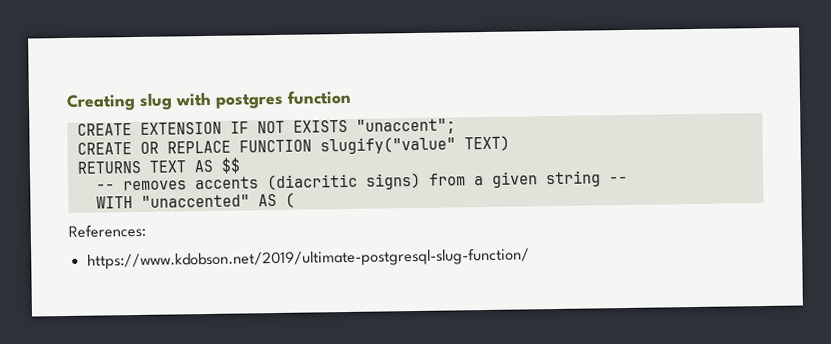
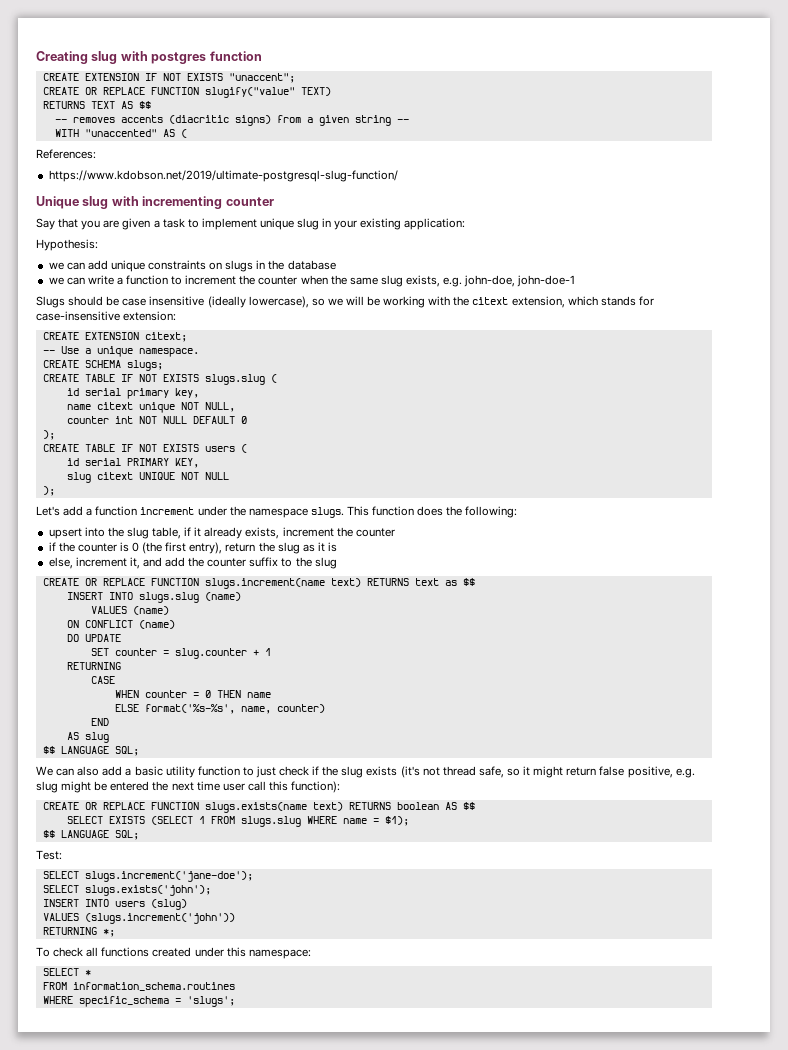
+ Unique slug with incrementing counter
+ Say that you are given a task to implement unique slug in your existing application:
+ Hypothesis:
+ we can add unique constraints on slugs in the database
+ we can write a function to increment the counter when the same slug exists, e.g. john-doe, john-doe-1
+ Slugs should be case insensitive (ideally lowercase), so we will be working with the citext extension, which stands for case-insensitive extension:
+ CREATE EXTENSION citext;
+ -- Use a unique namespace.
+ CREATE SCHEMA slugs;
+ CREATE TABLE IF NOT EXISTS slugs.slug (
+ id serial primary key,
+ name citext unique NOT NULL,
+ counter int NOT NULL DEFAULT 0
+ );
+ CREATE TABLE IF NOT EXISTS users (
+ id serial PRIMARY KEY,
+ slug citext UNIQUE NOT NULL
+ );
+ Let's add a function increment under the namespace slugs. This function does the following:
+ upsert into the slug table, if it already exists, increment the counter
+ if the counter is 0 (the first entry), return the slug as it is
+ else, increment it, and add the counter suffix to the slug
+ CREATE OR REPLACE FUNCTION slugs.increment(name text) RETURNS text as $$
+ INSERT INTO slugs.slug (name)
+ VALUES (name)
+ ON CONFLICT (name)
+ DO UPDATE
+ SET counter = slug.counter + 1
+ RETURNING
+ CASE
+ WHEN counter = 0 THEN name
+ ELSE format('%s-%s', name, counter)
+ END
+ AS slug
+ $$ LANGUAGE SQL;
+ We can also add a basic utility function to just check if the slug exists (it's not thread safe, so it might return false positive, e.g. slug might be entered the next time user call this function):
+ CREATE OR REPLACE FUNCTION slugs.exists(name text) RETURNS boolean AS $$
+ SELECT EXISTS (SELECT 1 FROM slugs.slug WHERE name = $1);
+ $$ LANGUAGE SQL;
+ Test:
+ SELECT slugs.increment('jane-doe');
+ SELECT slugs.exists('john');
+ INSERT INTO users (slug)
+ VALUES (slugs.increment('john'))
+ RETURNING *;
+ To check all functions created under this namespace:
+ SELECT *
+ FROM information_schema.routines
+ WHERE specific_schema = 'slugs';

